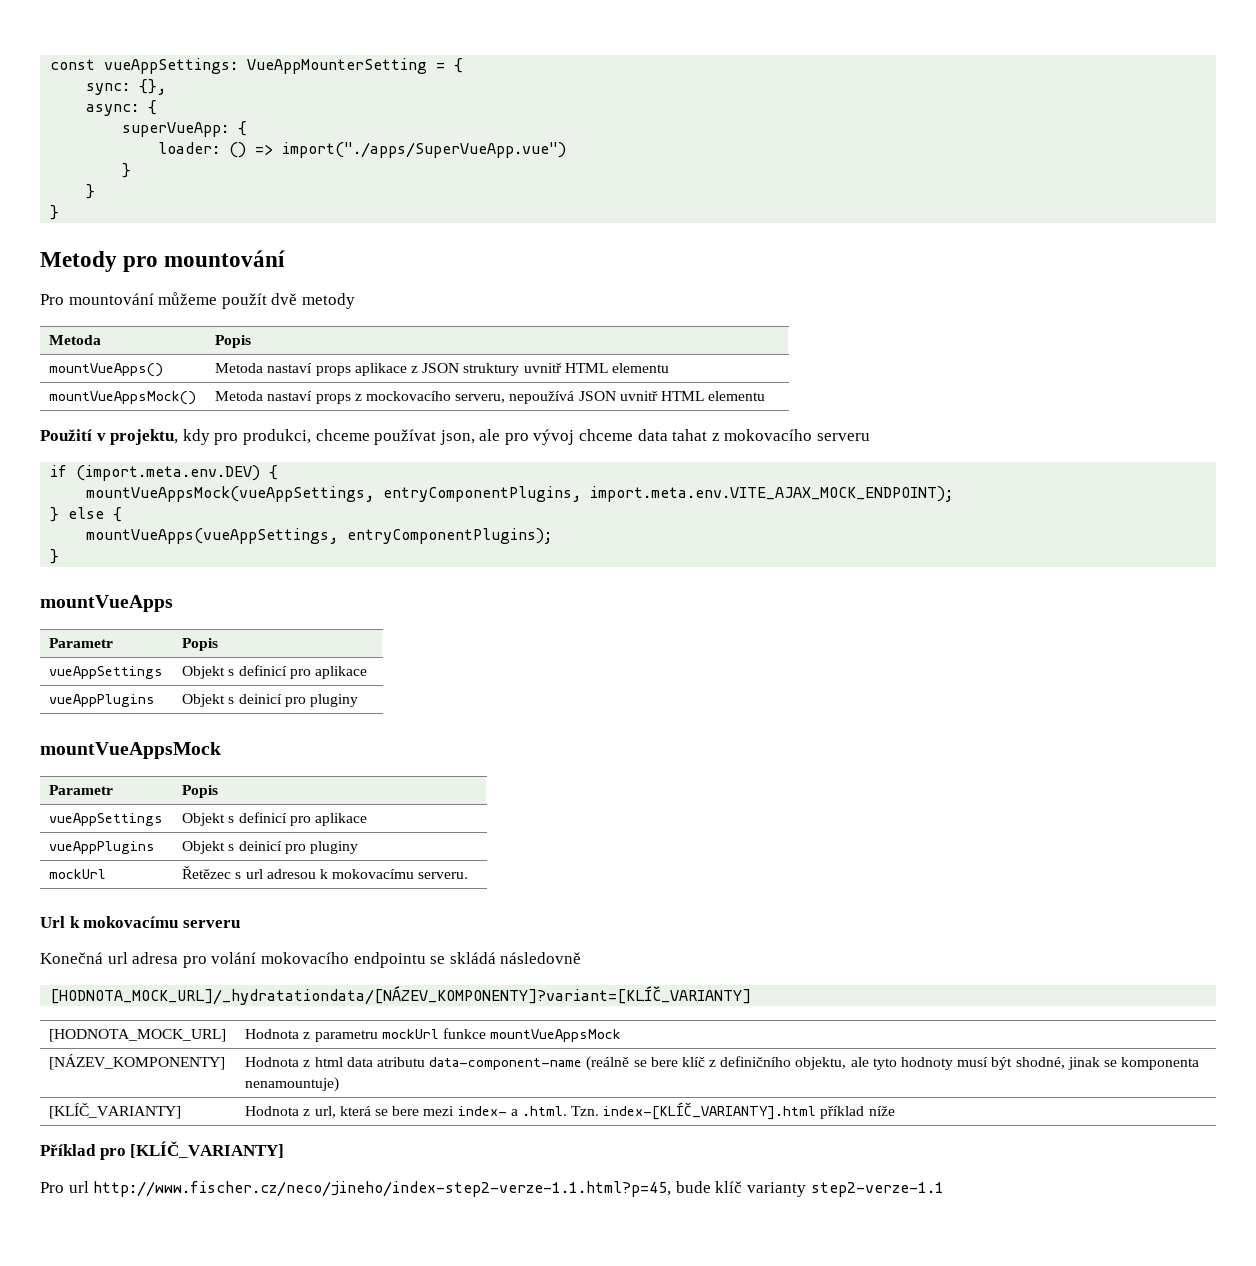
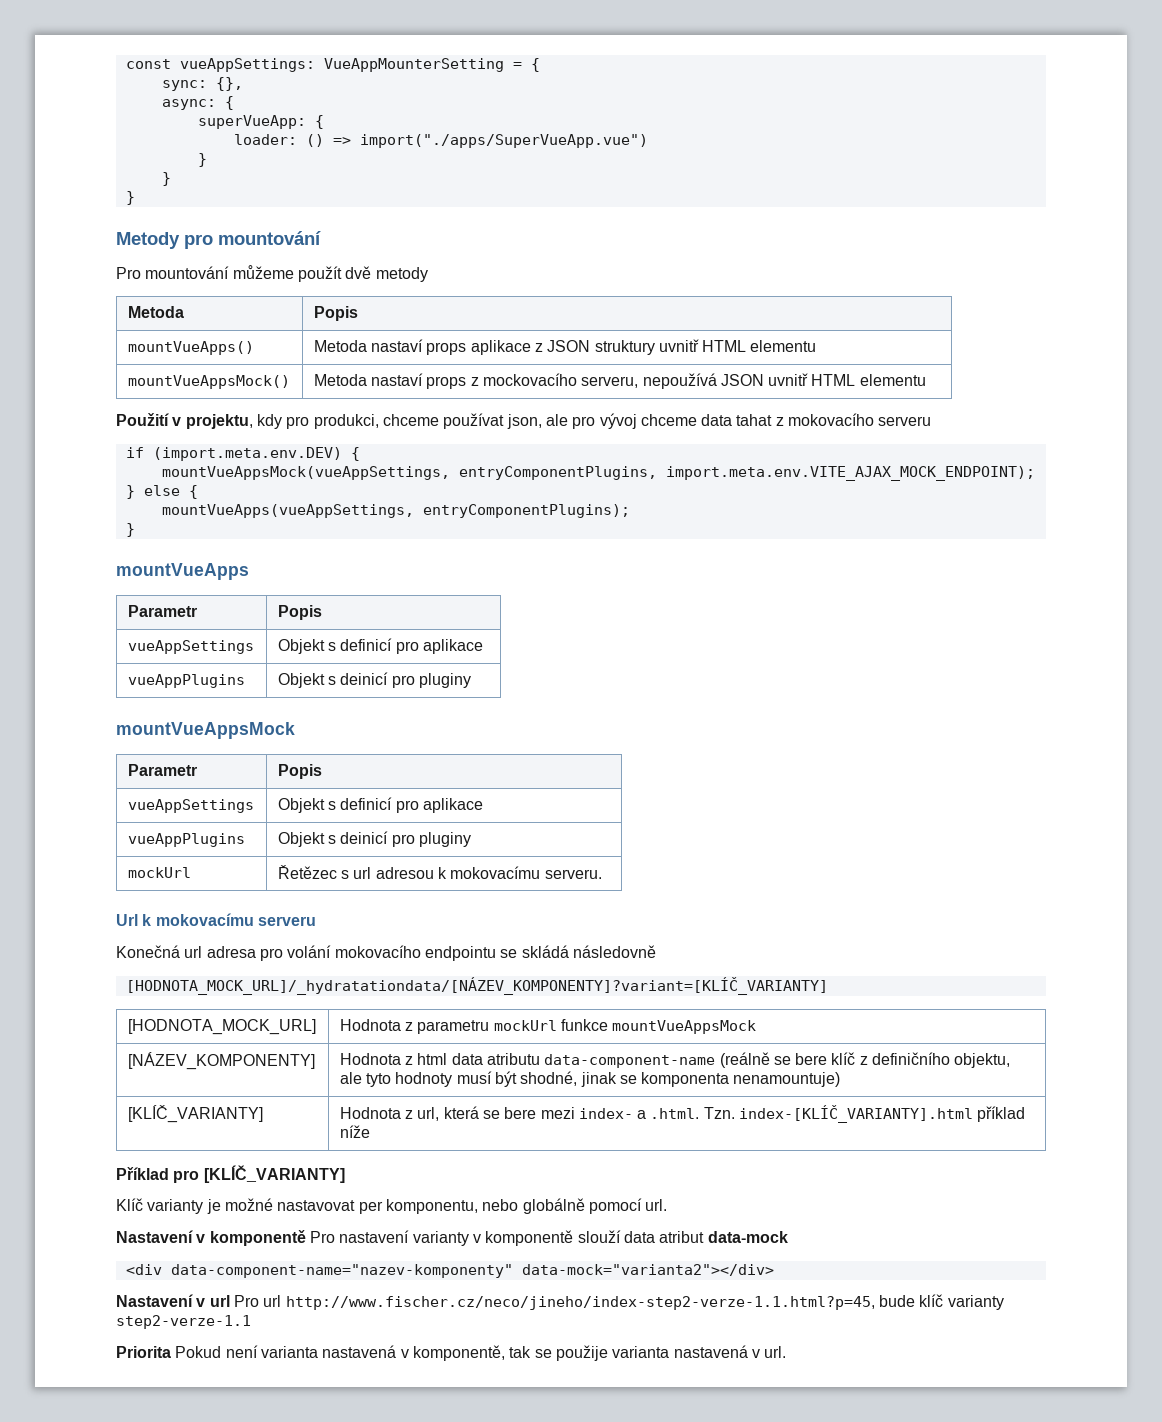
- Pro url http://www.fischer.cz/neco/jineho/index-step2-verze-1.1.html?p=45, bude klíč varianty step2-verze-1.1
+ Klíč varianty je možné nastavovat per komponentu, nebo globálně pomocí url.
+ Nastavení v komponentě Pro nastavení varianty v komponentě slouží data atribut data-mock
+ <div data-component-name="nazev-komponenty" data-mock="varianta2"></div>
+ Nastavení v url Pro url http://www.fischer.cz/neco/jineho/index-step2-verze-1.1.html?p=45, bude klíč varianty step2-verze-1.1
+ Priorita Pokud není varianta nastavená v komponentě, tak se použije varianta nastavená v url.

